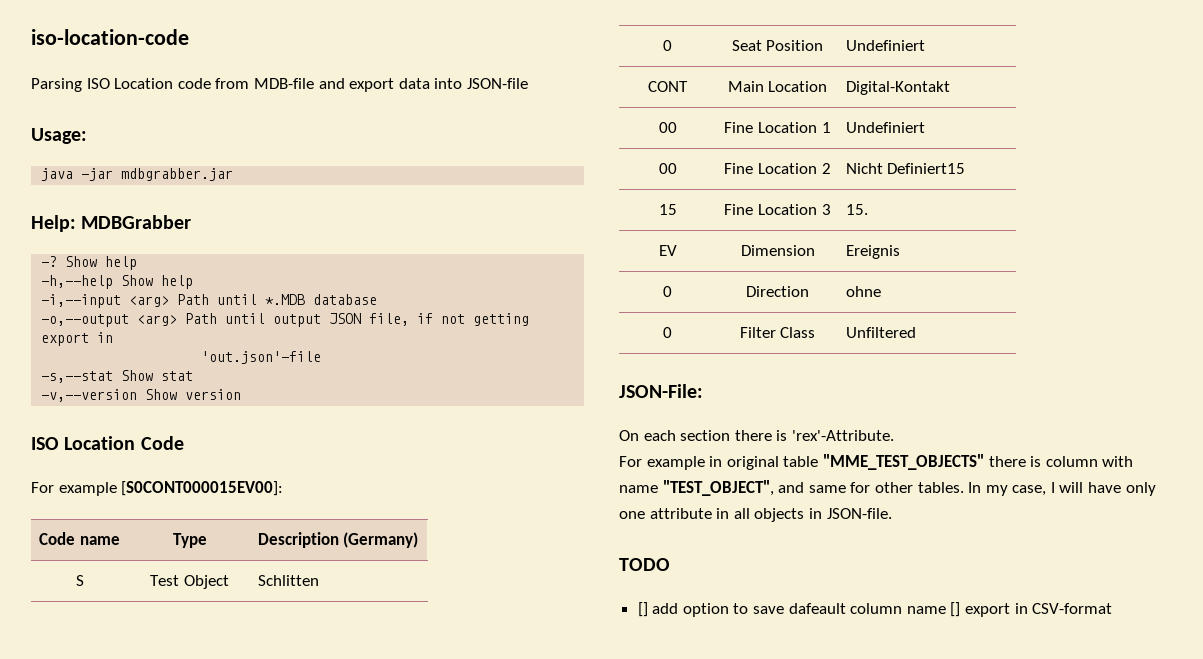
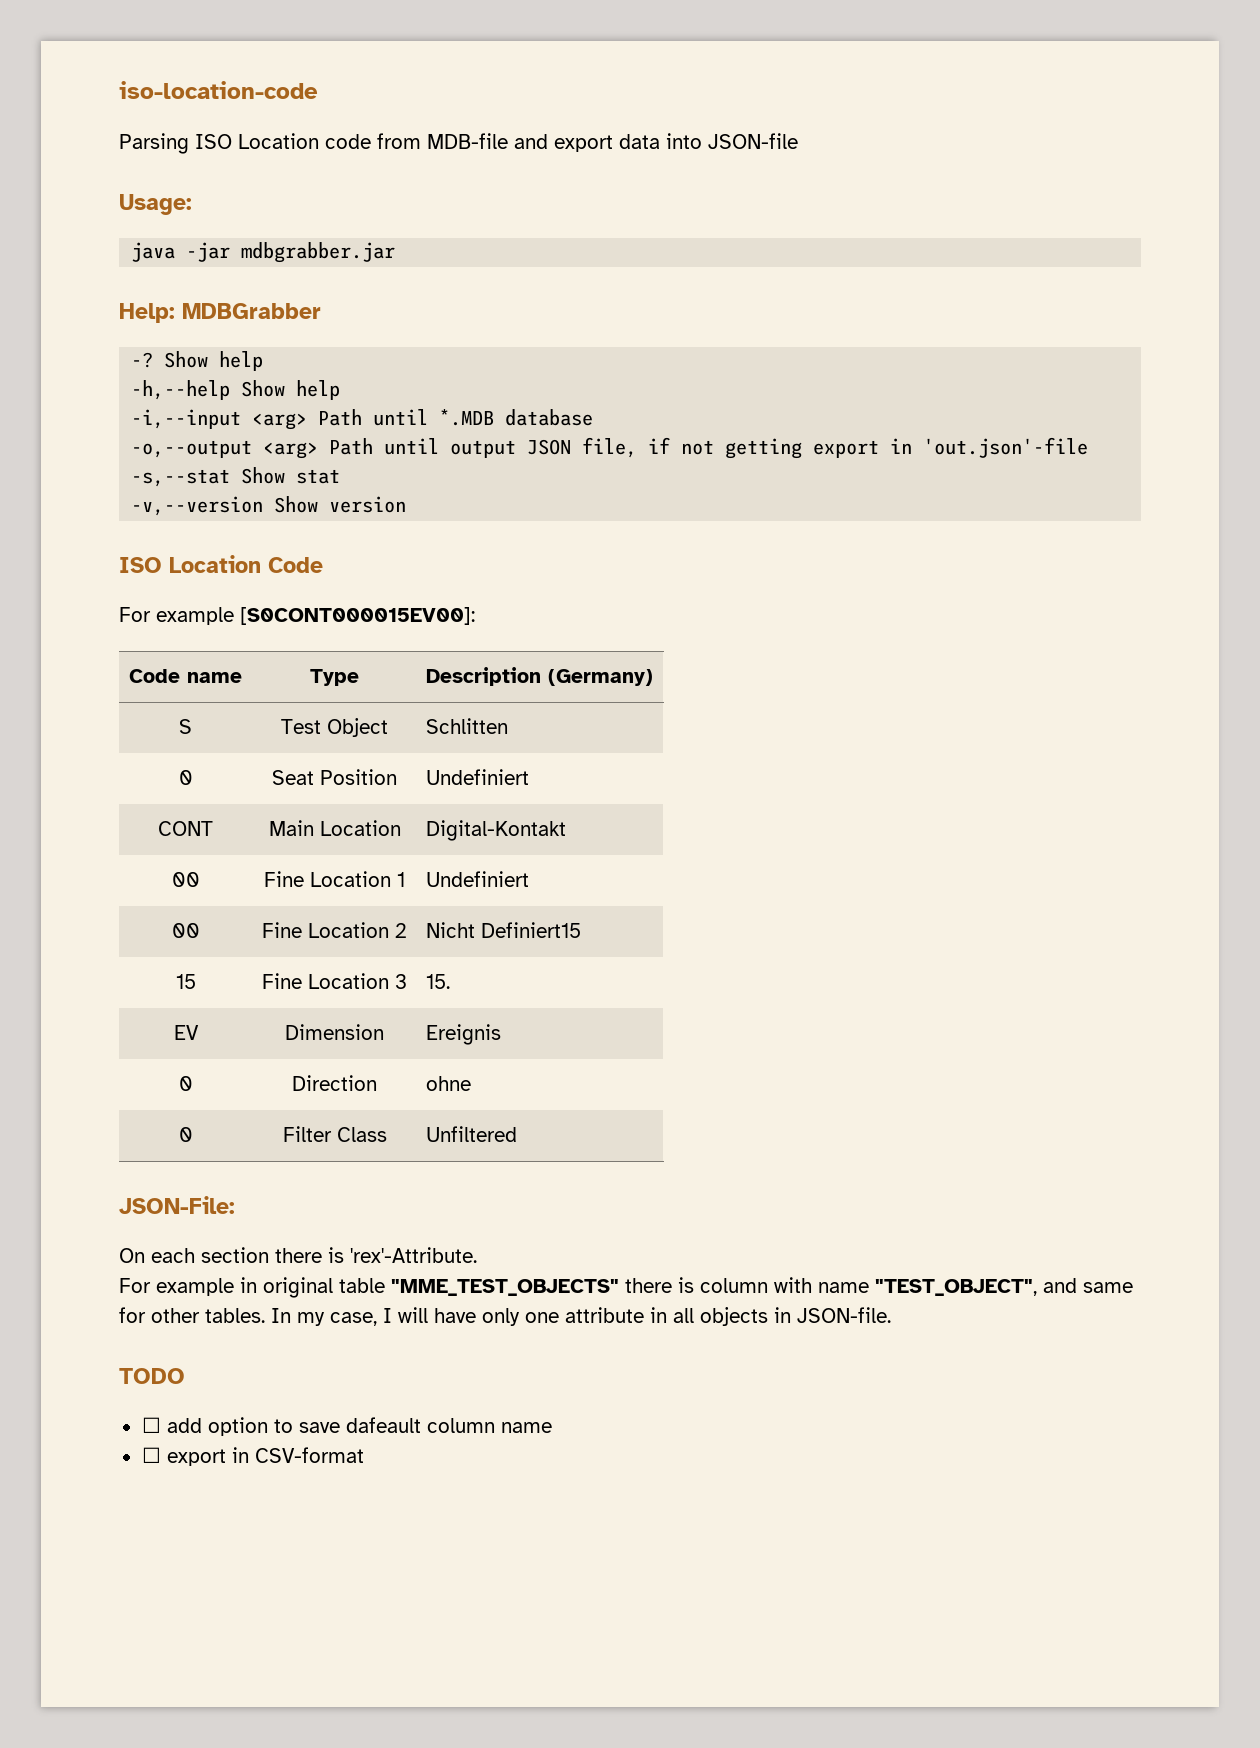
- -o,--output <arg> Path until output JSON file, if not getting export in
- 'out.json'-file
+ -o,--output <arg> Path until output JSON file, if not getting export in 'out.json'-file
- [] add option to save dafeault column name [] export in CSV-format
+ ☐ add option to save dafeault column name
+ ☐ export in CSV-format

